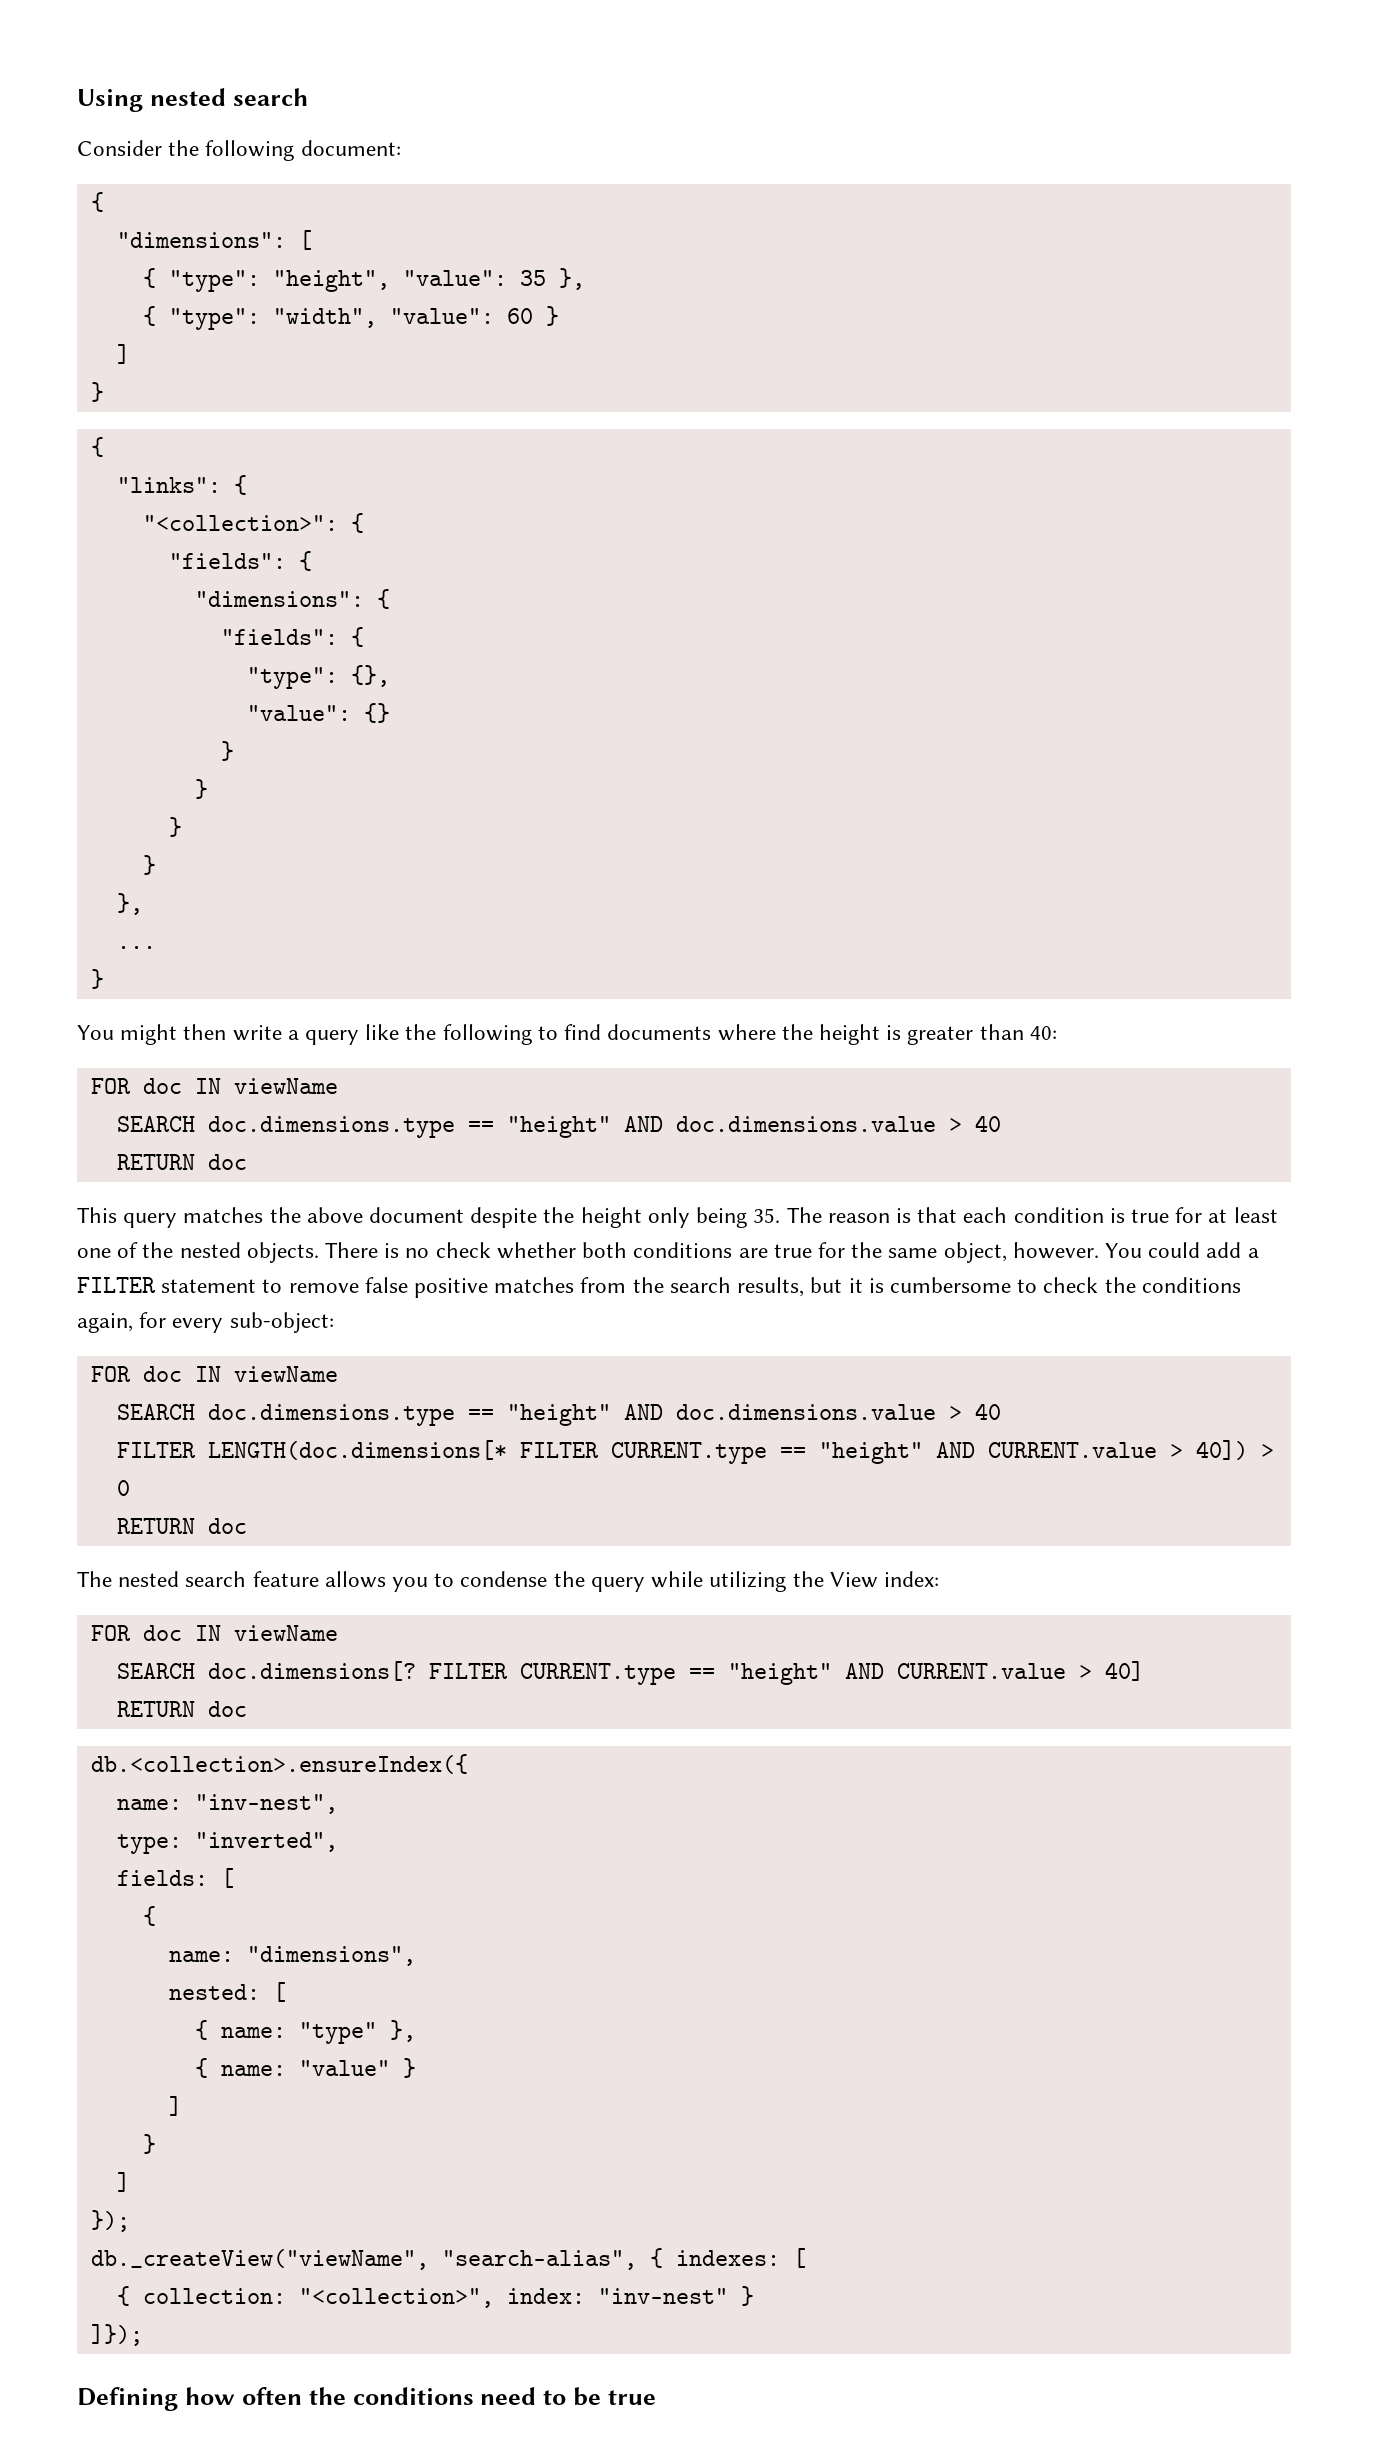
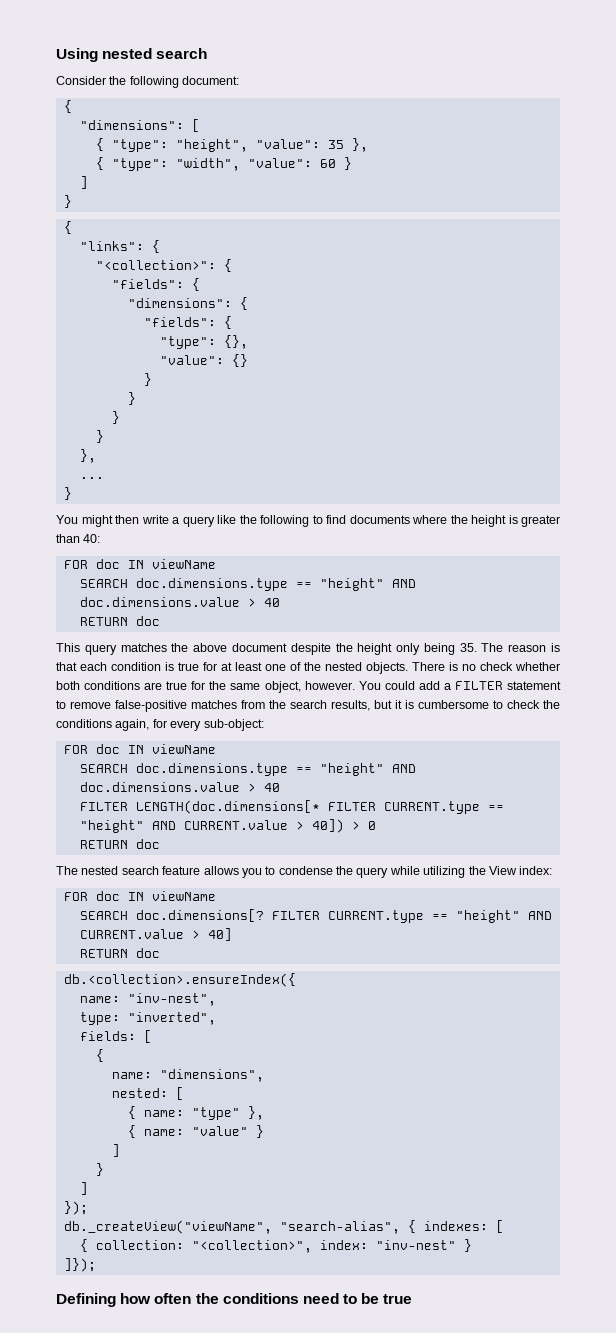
- You could add a FILTER statement to remove false positive matches from the search results, but it is cumbersome to check the conditions again, for every sub-object:
+ You could add a FILTER statement to remove false-positive matches from the search results, but it is cumbersome to check the conditions again, for every sub-object:

